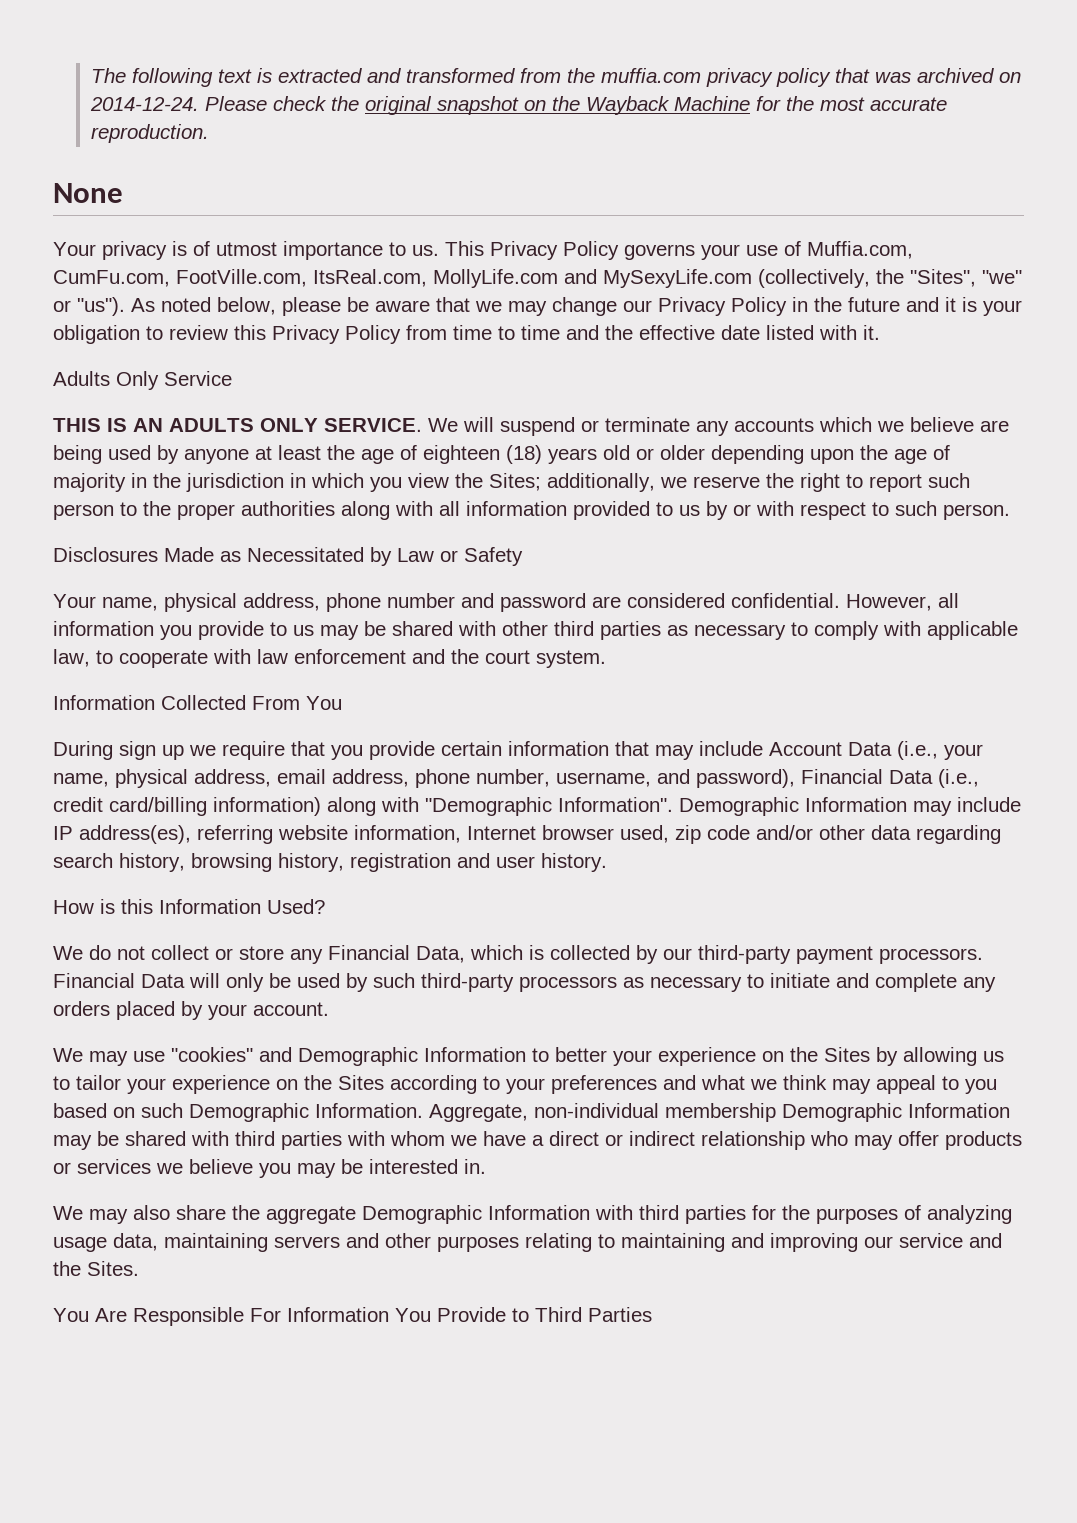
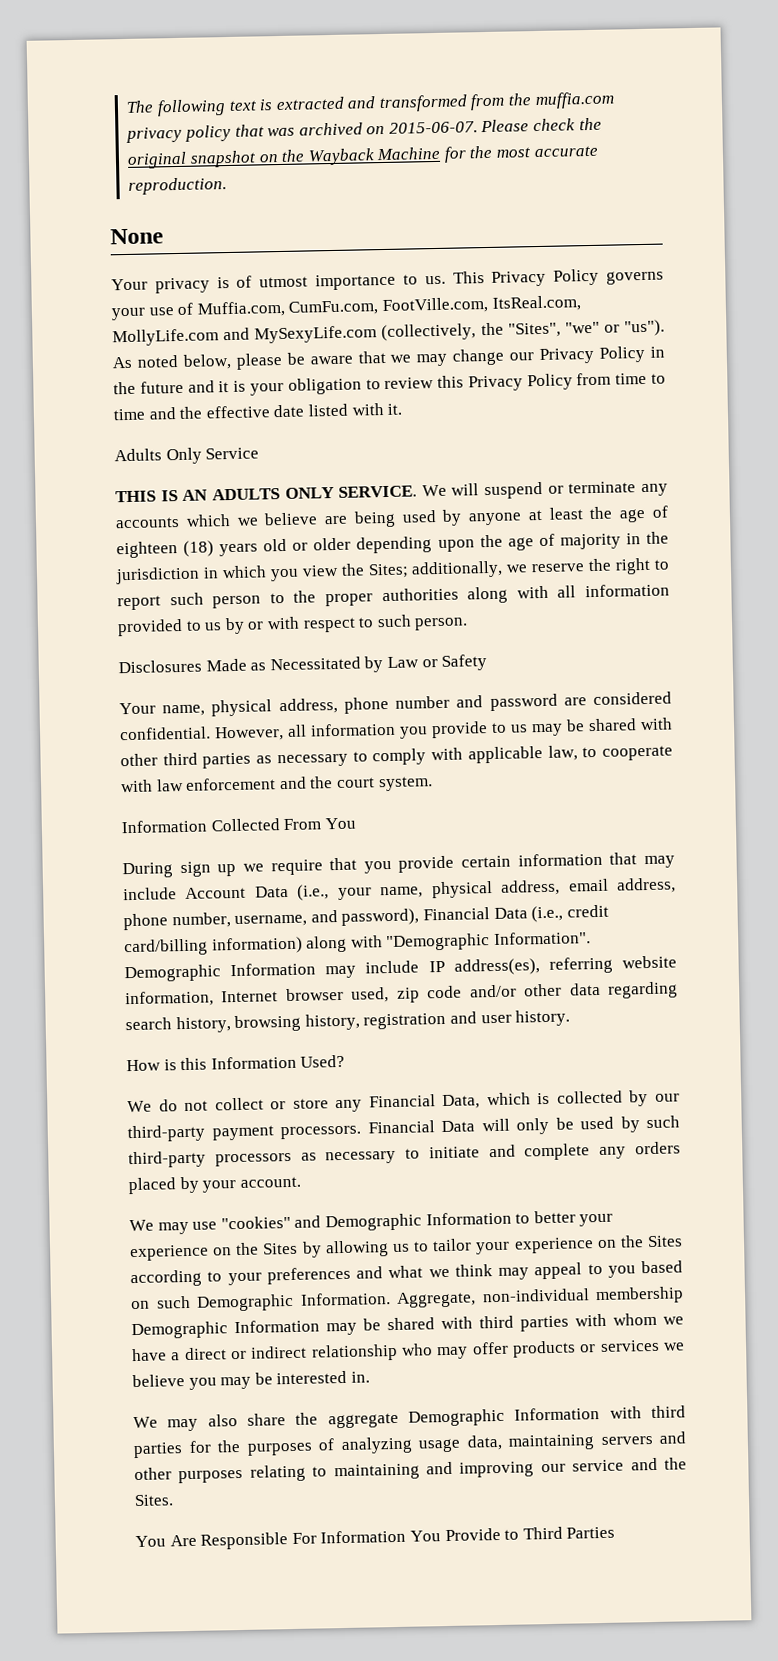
- The following text is extracted and transformed from the muffia.com privacy policy that was archived on 2014-12-24.
+ The following text is extracted and transformed from the muffia.com privacy policy that was archived on 2015-06-07.

